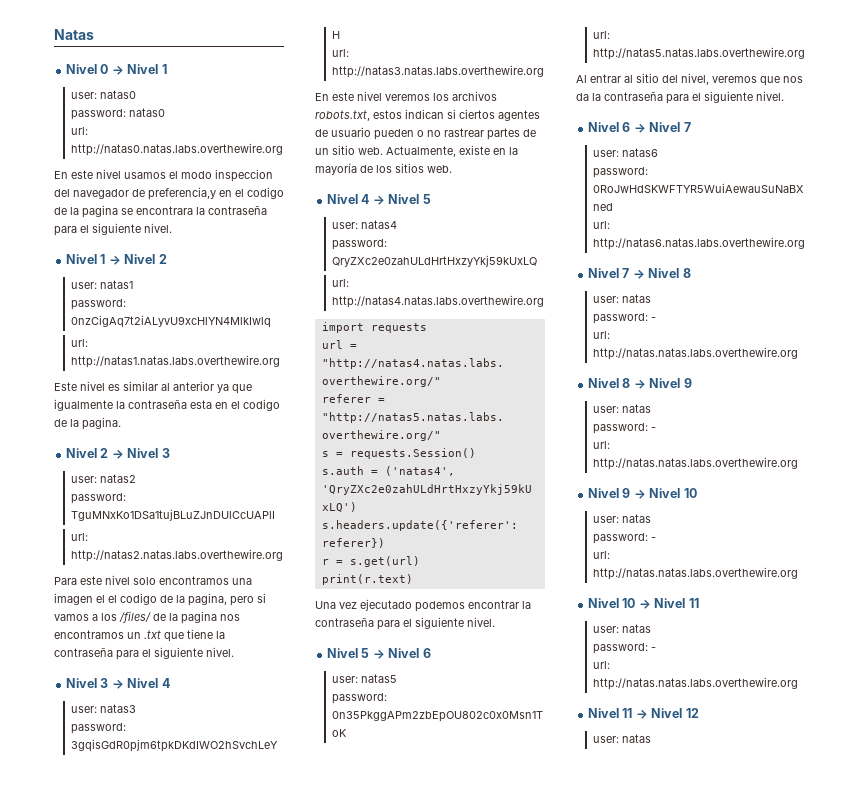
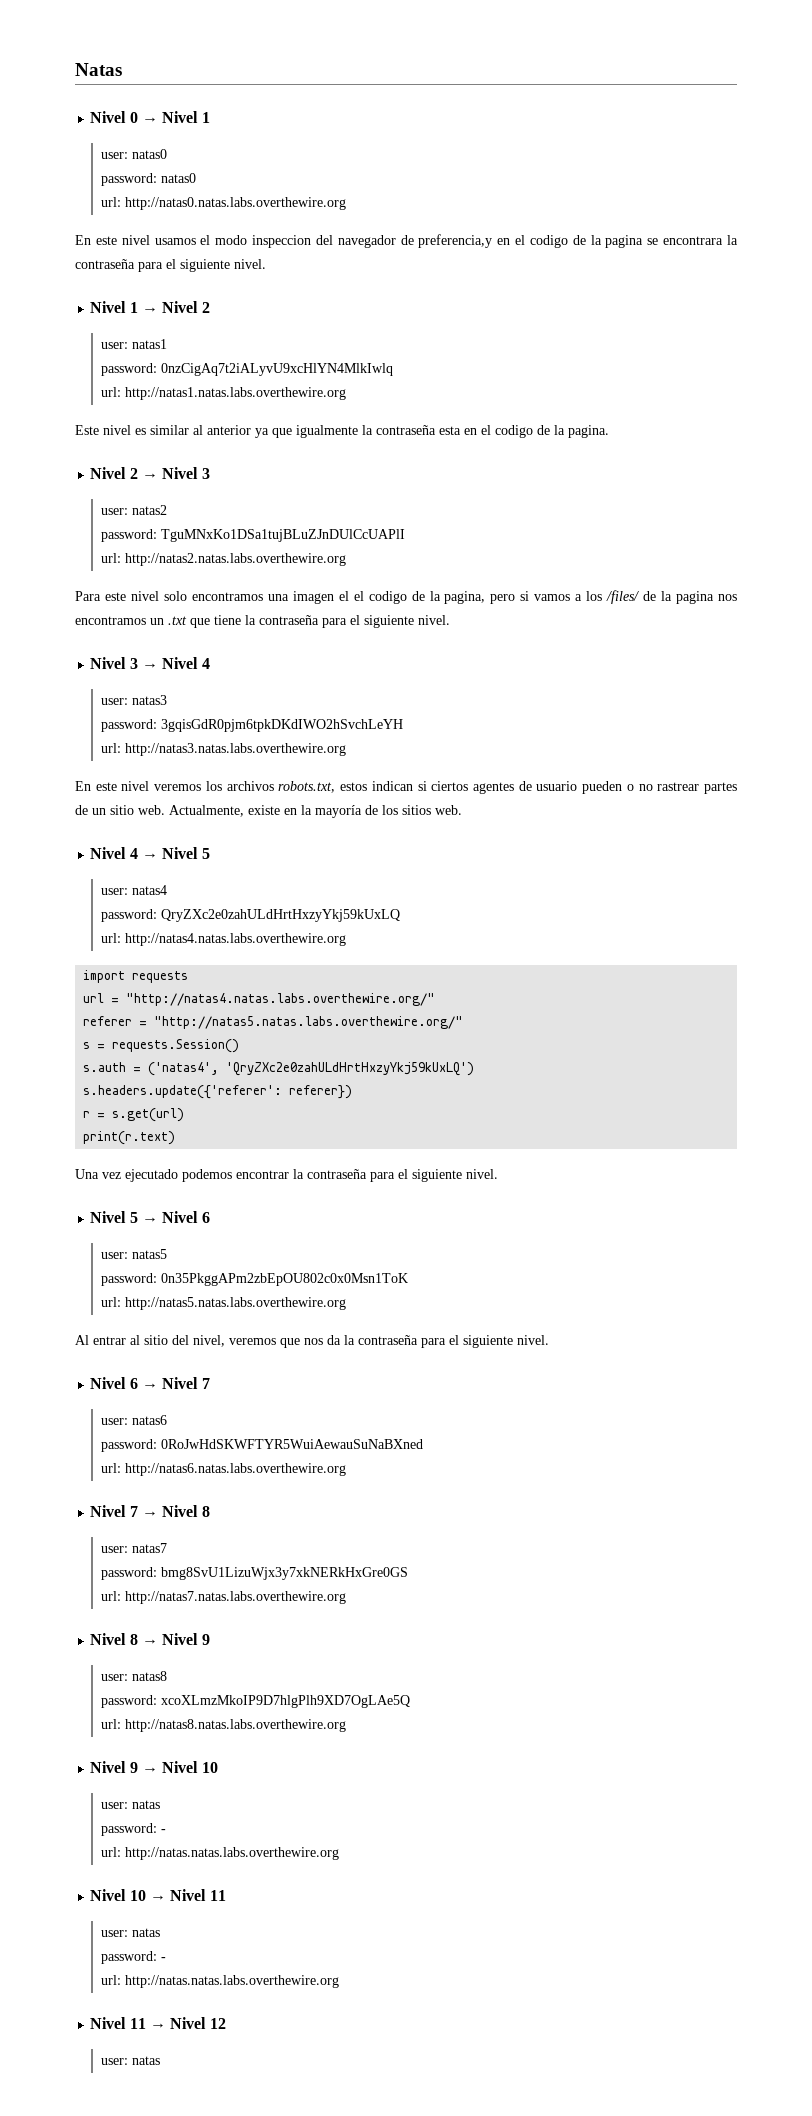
  Nivel 7 → Nivel 8
- user: natas
- password: -
- url: http://natas.natas.labs.overthewire.org
+ user: natas7
+ password: bmg8SvU1LizuWjx3y7xkNERkHxGre0GS
+ url: http://natas7.natas.labs.overthewire.org
  Nivel 8 → Nivel 9
- user: natas
- password: -
- url: http://natas.natas.labs.overthewire.org
+ user: natas8
+ password: xcoXLmzMkoIP9D7hlgPlh9XD7OgLAe5Q
+ url: http://natas8.natas.labs.overthewire.org

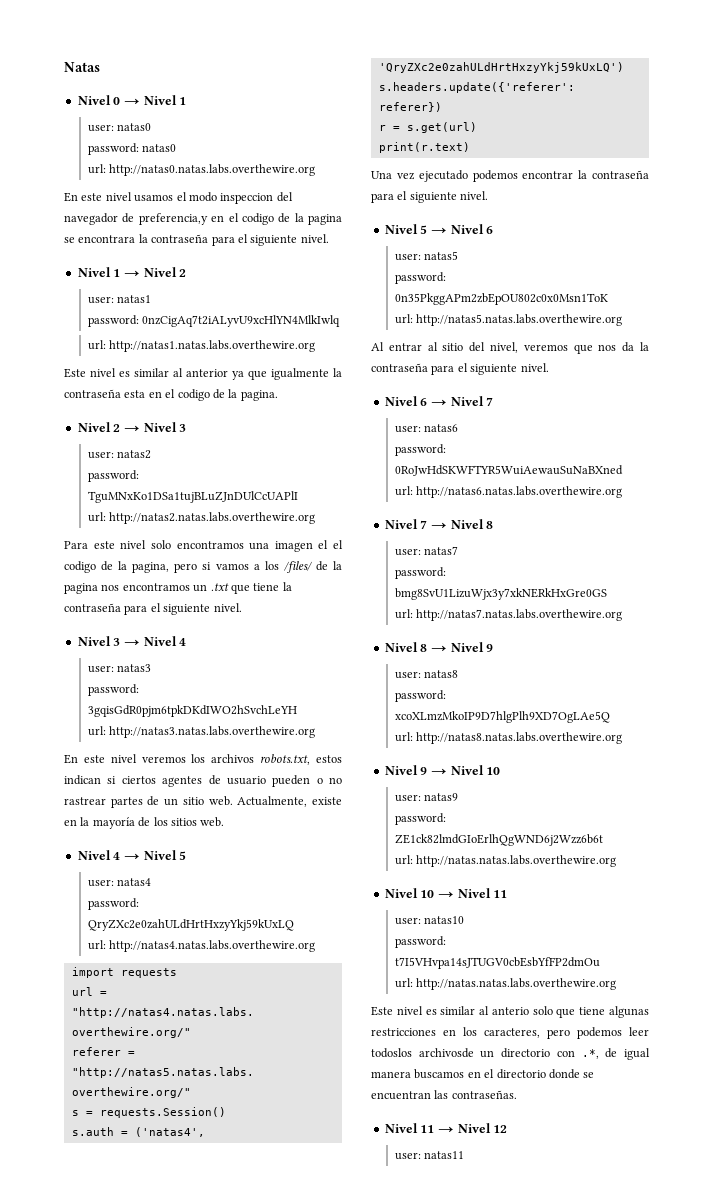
  Nivel 9 → Nivel 10
- user: natas
- password: -
+ user: natas9
+ password: ZE1ck82lmdGIoErlhQgWND6j2Wzz6b6t
  Nivel 10 → Nivel 11
- user: natas
- password: -
+ user: natas10
+ password: t7I5VHvpa14sJTUGV0cbEsbYfFP2dmOu
  url: http://natas.natas.labs.overthewire.org
+ Este nivel es similar al anterio solo que tiene algunas restricciones en los caracteres, pero podemos leer todoslos archivosde un directorio con .*, de igual manera buscamos en el directorio donde se encuentran las contraseñas.
  Nivel 11 → Nivel 12
- user: natas
+ user: natas11

